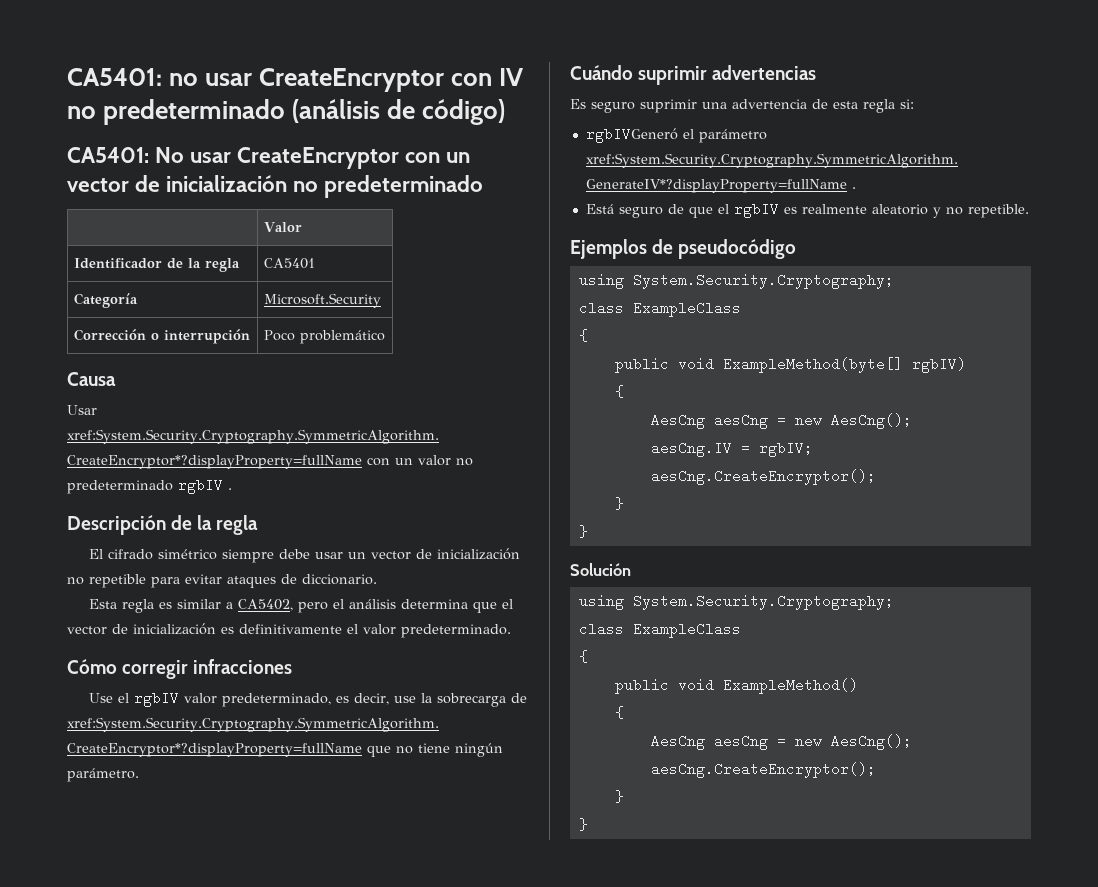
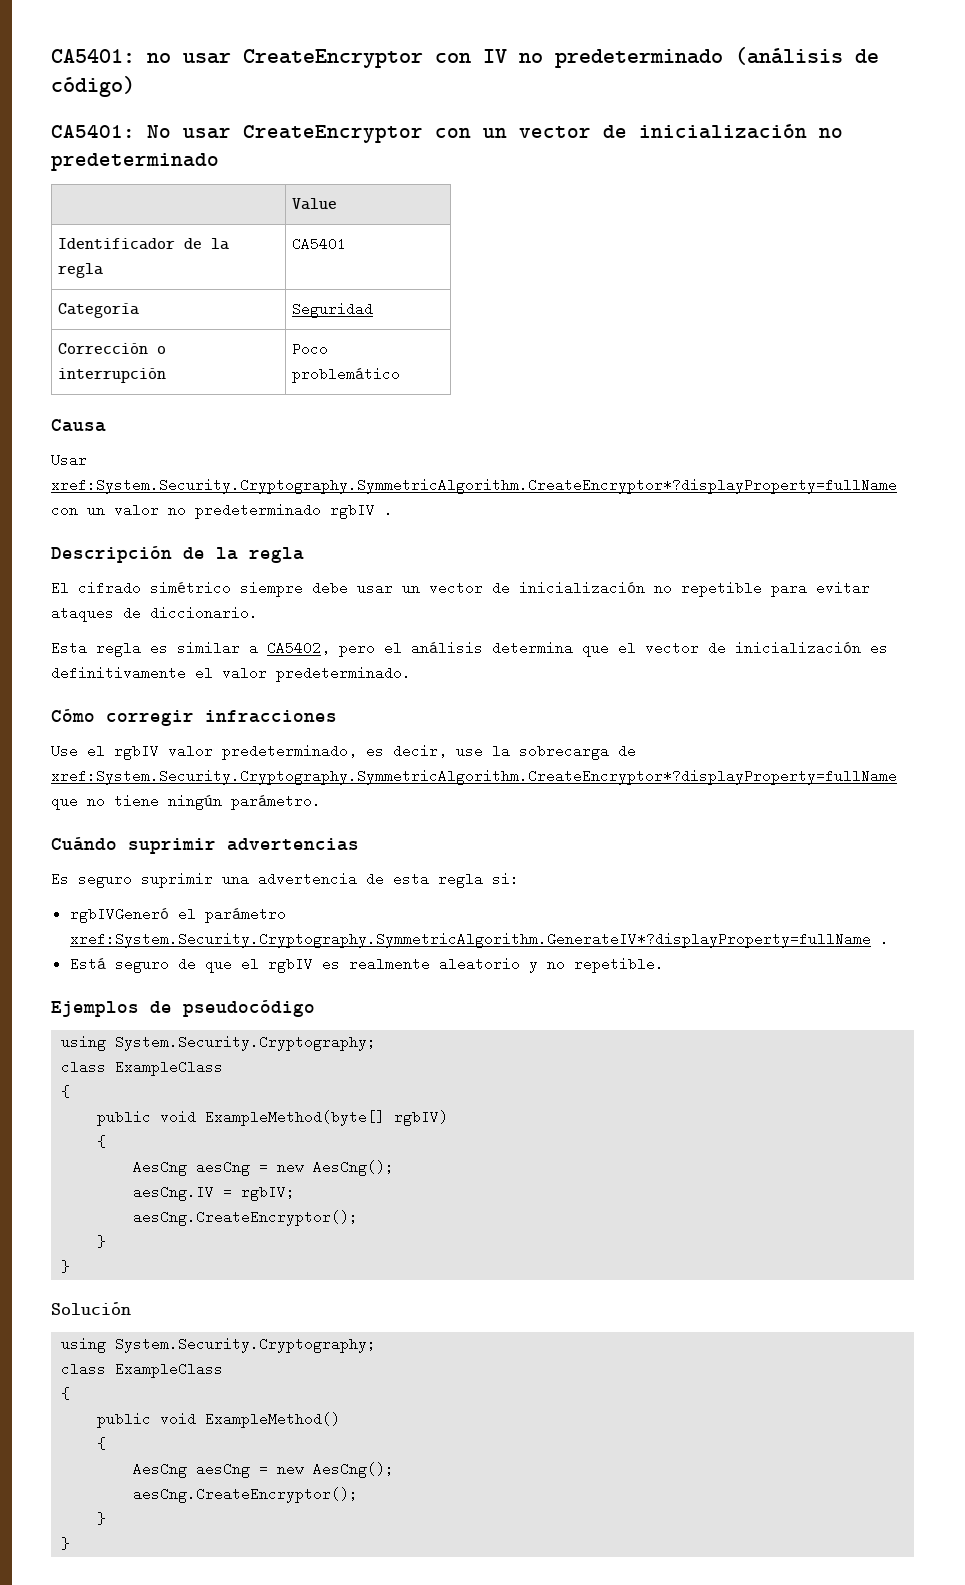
- | Valor
+ | Value
- Categoría | Microsoft.Security
+ Categoría | Seguridad

